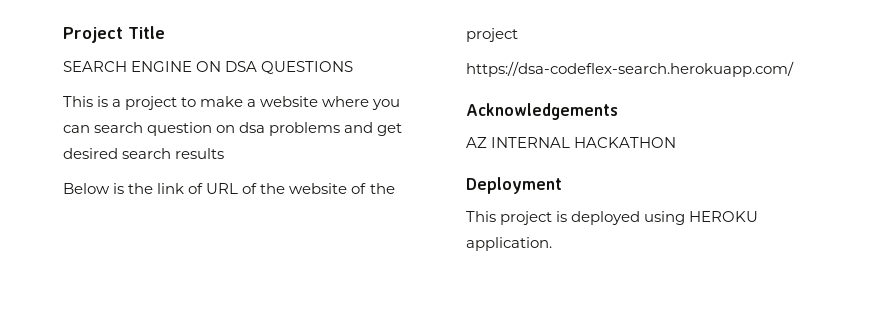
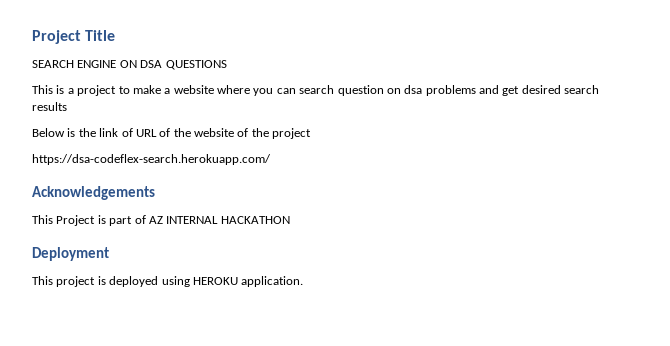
- AZ INTERNAL HACKATHON
+ This Project is part of AZ INTERNAL HACKATHON

